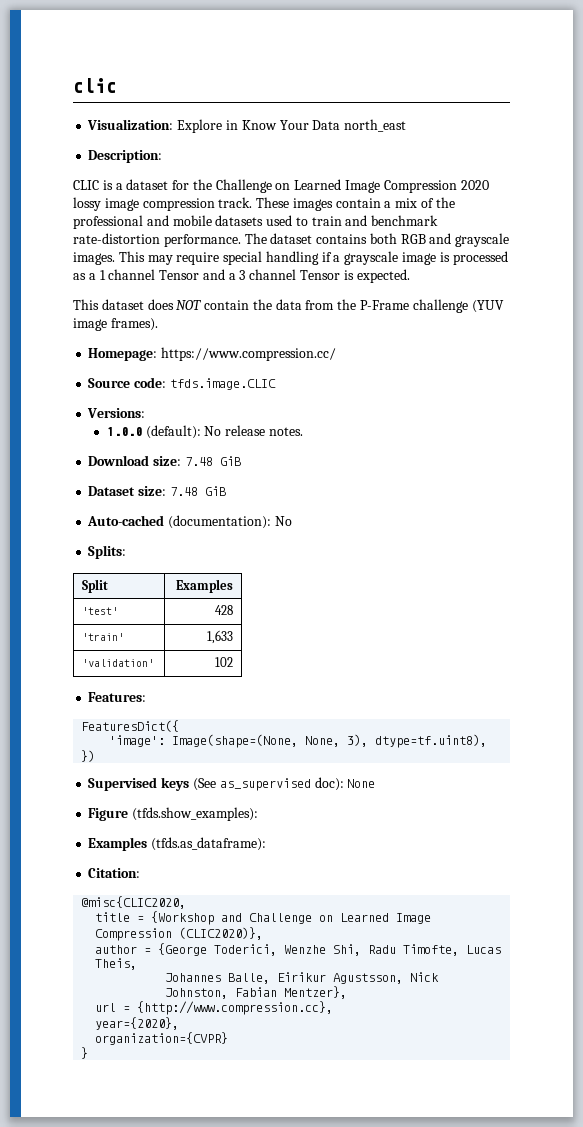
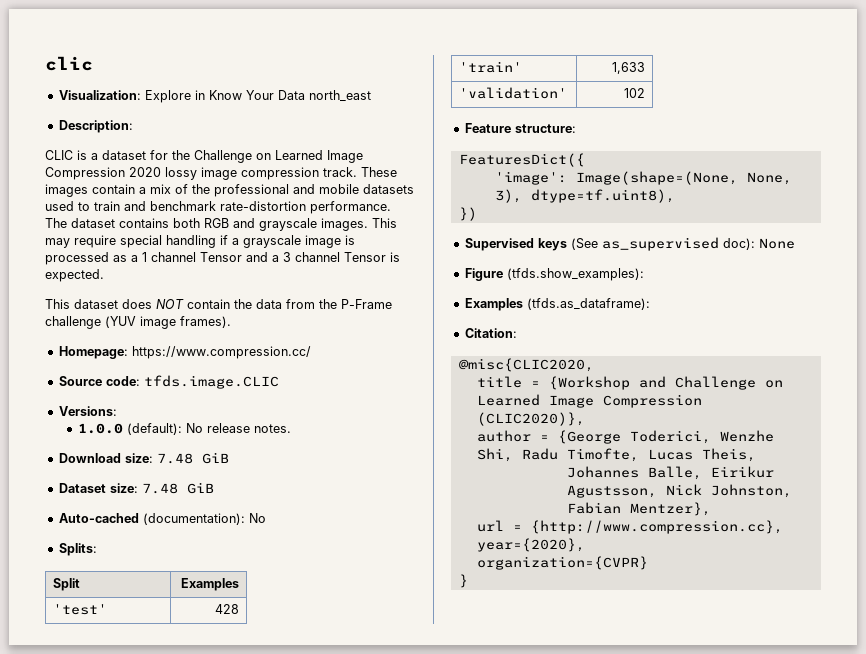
- Features:
+ Feature structure:

